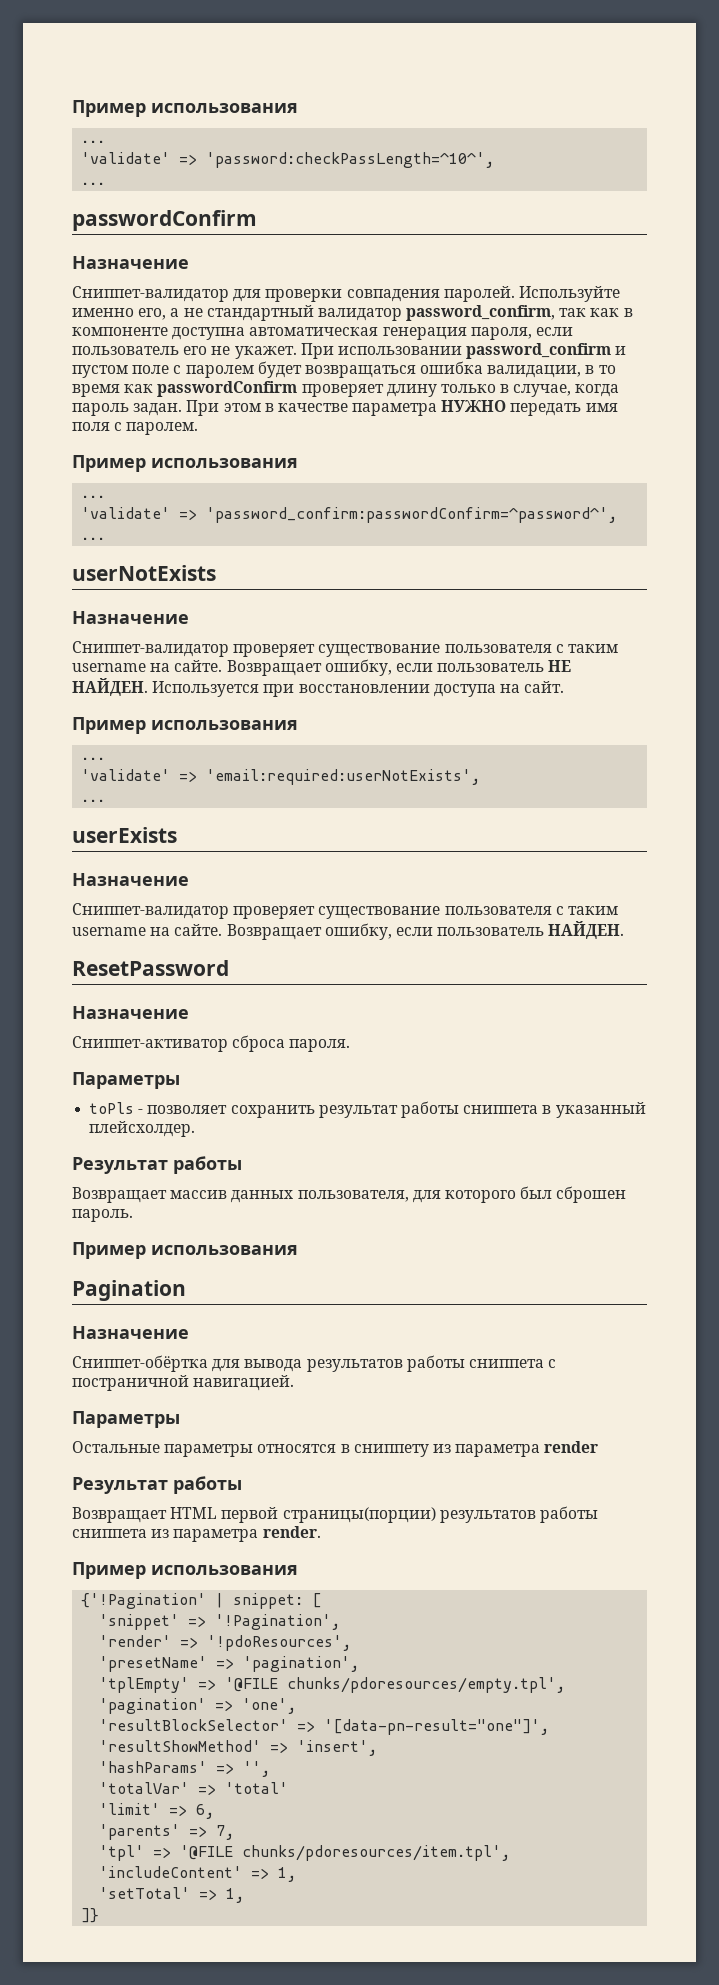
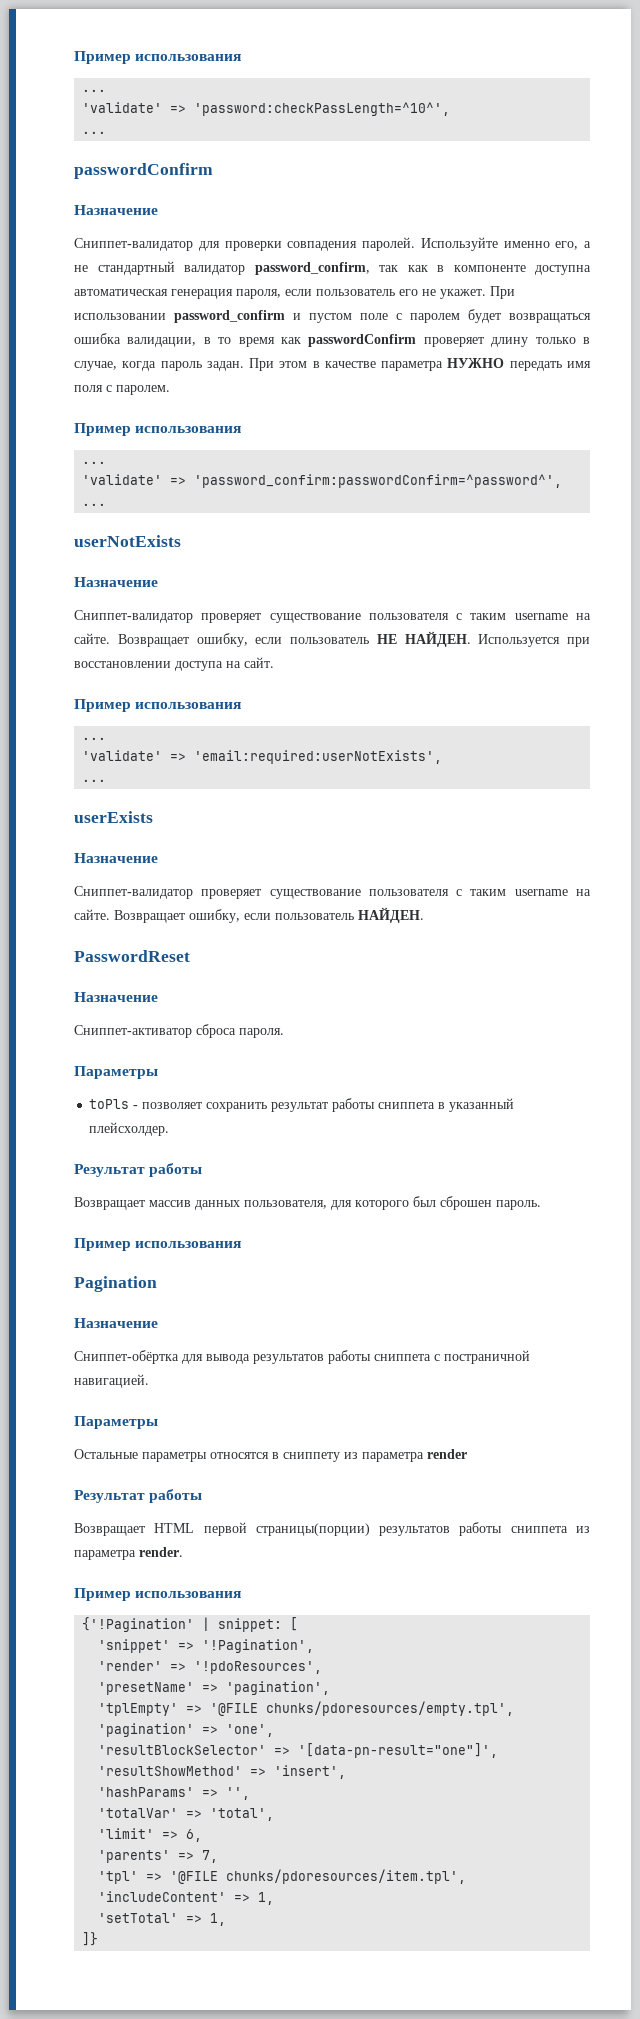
- ResetPassword
+ PasswordReset
- 'totalVar' => 'total'
+ 'totalVar' => 'total',

